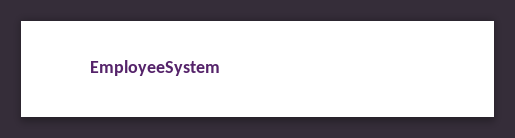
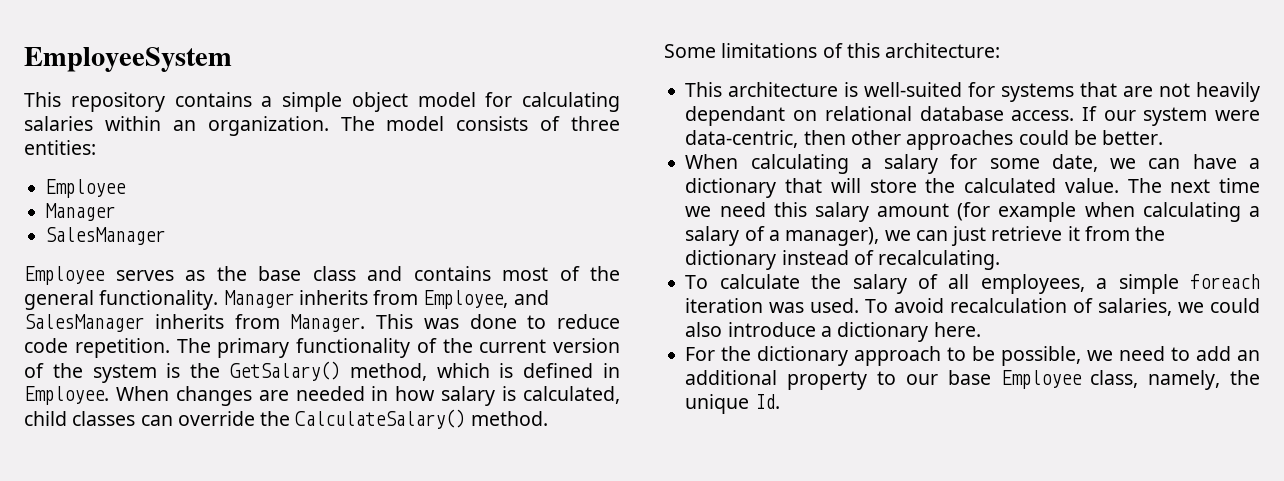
+ This repository contains a simple object model for calculating salaries within an organization. The model consists of three entities:
+ Employee
+ Manager
+ SalesManager
+ Employee serves as the base class and contains most of the general functionality. Manager inherits from Employee, and SalesManager inherits from Manager. This was done to reduce code repetition. The primary functionality of the current version of the system is the GetSalary() method, which is defined in Employee. When changes are needed in how salary is calculated, child classes can override the CalculateSalary() method.
+ Some limitations of this architecture:
+ This architecture is well-suited for systems that are not heavily dependant on relational database access. If our system were data-centric, then other approaches could be better.
+ When calculating a salary for some date, we can have a dictionary that will store the calculated value. The next time we need this salary amount (for example when calculating a salary of a manager), we can just retrieve it from the dictionary instead of recalculating.
+ To calculate the salary of all employees, a simple foreach iteration was used. To avoid recalculation of salaries, we could also introduce a dictionary here.
+ For the dictionary approach to be possible, we need to add an additional property to our base Employee class, namely, the unique Id.

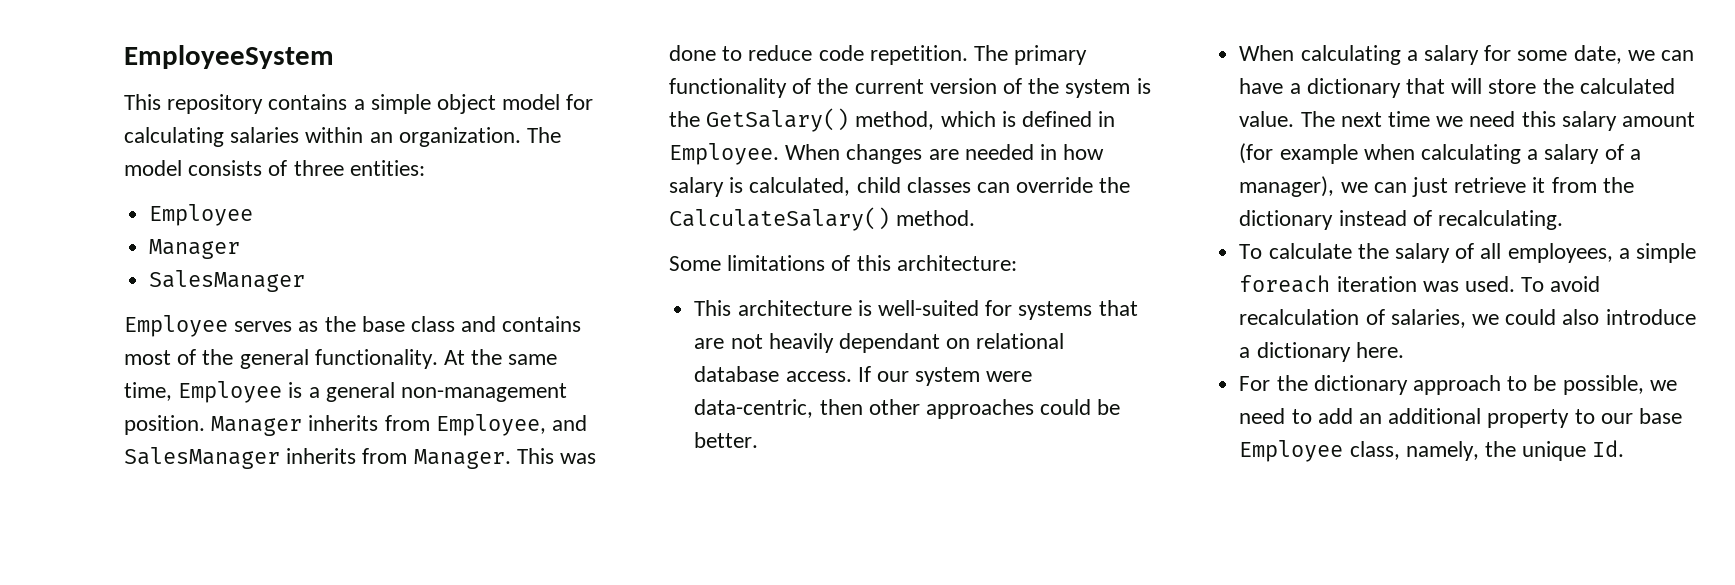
+ At the same time, Employee is a general non-management position.

